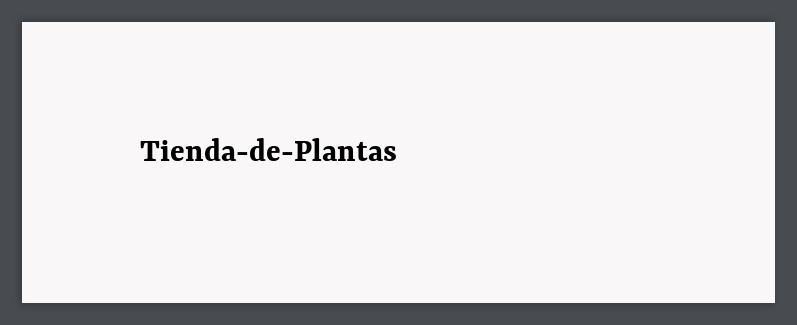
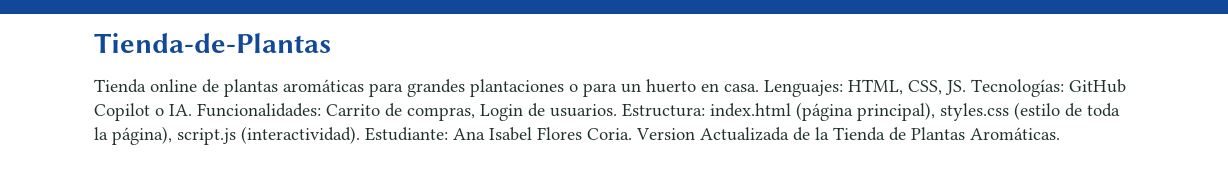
+ Tienda online de plantas aromáticas para grandes plantaciones o para un huerto en casa. Lenguajes: HTML, CSS, JS. Tecnologías: GitHub Copilot o IA. Funcionalidades: Carrito de compras, Login de usuarios. Estructura: index.html (página principal), styles.css (estilo de toda la página), script.js (interactividad). Estudiante: Ana Isabel Flores Coria. Version Actualizada de la Tienda de Plantas Aromáticas.

